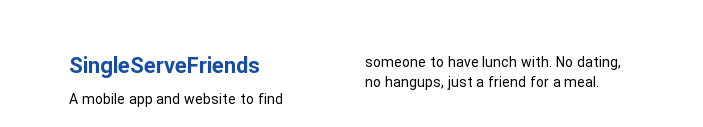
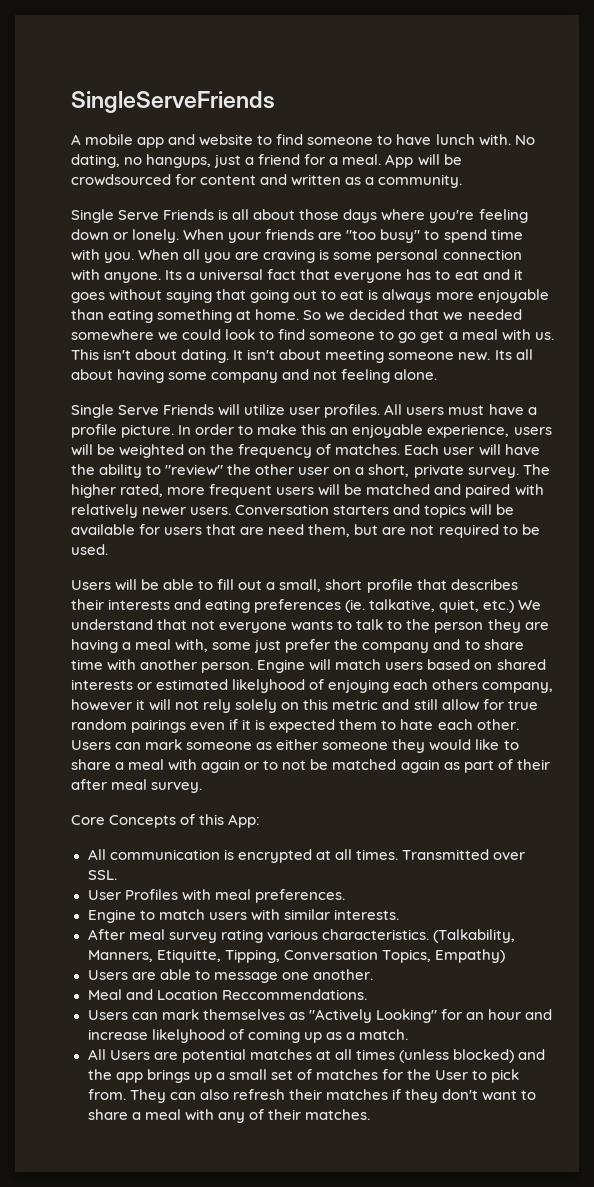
+ App will be crowdsourced for content and written as a community.
+ Single Serve Friends is all about those days where you're feeling down or lonely. When your friends are "too busy" to spend time with you. When all you are craving is some personal connection with anyone. Its a universal fact that everyone has to eat and it goes without saying that going out to eat is always more enjoyable than eating something at home. So we decided that we needed somewhere we could look to find someone to go get a meal with us. This isn't about dating. It isn't about meeting someone new. Its all about having some company and not feeling alone.
+ Single Serve Friends will utilize user profiles. All users must have a profile picture. In order to make this an enjoyable experience, users will be weighted on the frequency of matches. Each user will have the ability to "review" the other user on a short, private survey. The higher rated, more frequent users will be matched and paired with relatively newer users. Conversation starters and topics will be available for users that are need them, but are not required to be used.
+ Users will be able to fill out a small, short profile that describes their interests and eating preferences (ie. talkative, quiet, etc.) We understand that not everyone wants to talk to the person they are having a meal with, some just prefer the company and to share time with another person. Engine will match users based on shared interests or estimated likelyhood of enjoying each others company, however it will not rely solely on this metric and still allow for true random pairings even if it is expected them to hate each other. Users can mark someone as either someone they would like to share a meal with again or to not be matched again as part of their after meal survey.
+ Core Concepts of this App:
+ All communication is encrypted at all times. Transmitted over SSL.
+ User Profiles with meal preferences.
+ Engine to match users with similar interests.
+ After meal survey rating various characteristics. (Talkability, Manners, Etiquitte, Tipping, Conversation Topics, Empathy)
+ Users are able to message one another.
+ Meal and Location Reccommendations.
+ Users can mark themselves as "Actively Looking" for an hour and increase likelyhood of coming up as a match.
+ All Users are potential matches at all times (unless blocked) and the app brings up a small set of matches for the User to pick from. They can also refresh their matches if they don't want to share a meal with any of their matches.

